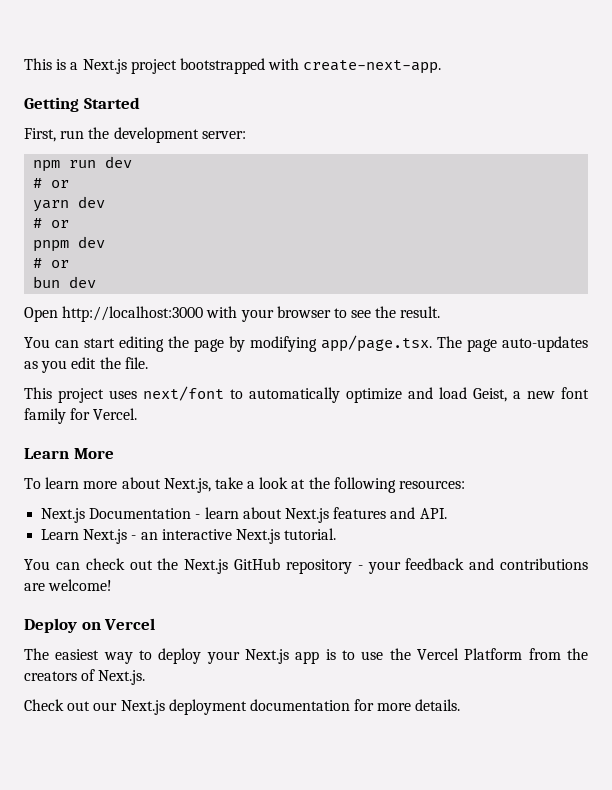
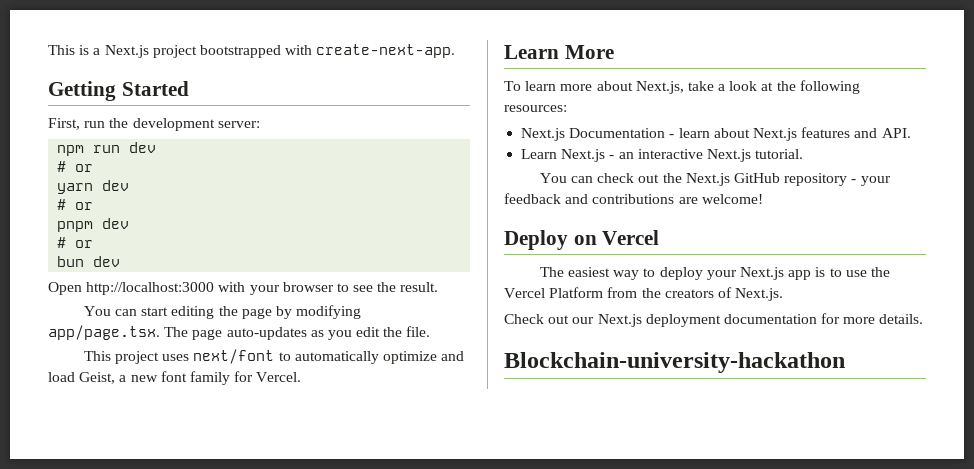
+ Blockchain-university-hackathon

